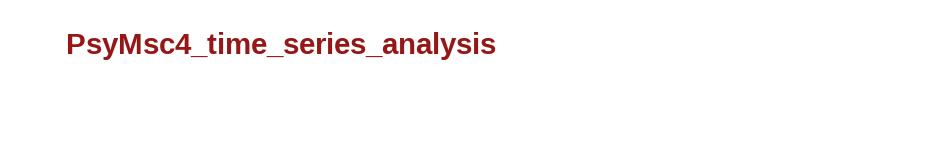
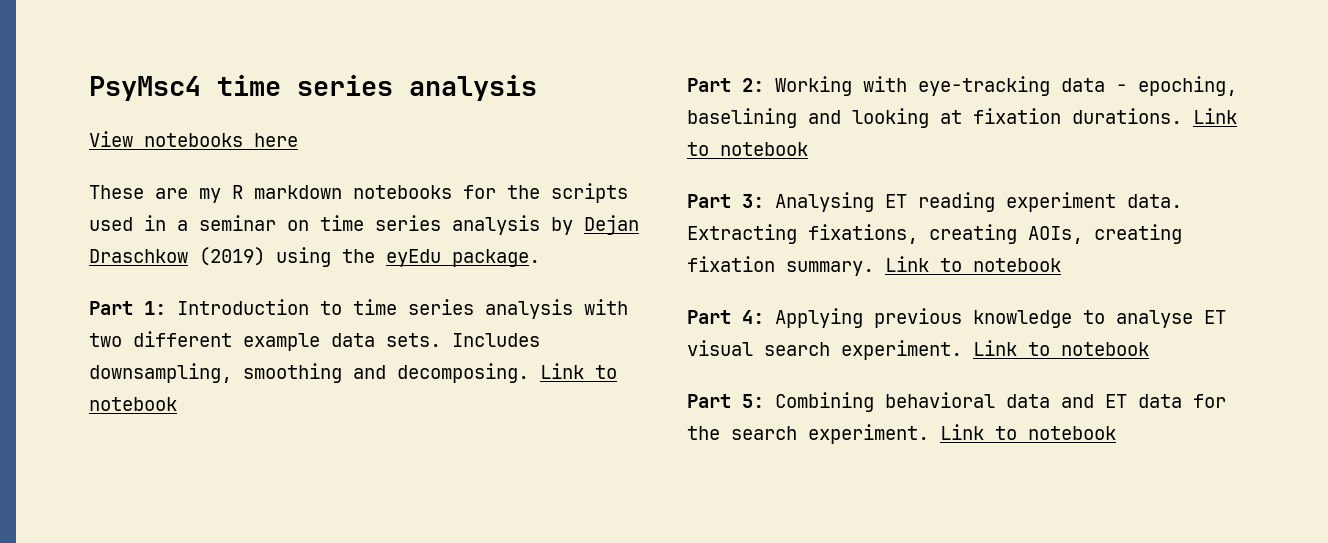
- PsyMsc4_time_series_analysis
+ PsyMsc4 time series analysis
+ View notebooks here
+ These are my R markdown notebooks for the scripts used in a seminar on time series analysis by Dejan Draschkow (2019) using the eyEdu package.
+ Part 1: Introduction to time series analysis with two different example data sets. Includes downsampling, smoothing and decomposing. Link to notebook
+ Part 2: Working with eye-tracking data - epoching, baselining and looking at fixation durations. Link to notebook
+ Part 3: Analysing ET reading experiment data. Extracting fixations, creating AOIs, creating fixation summary. Link to notebook
+ Part 4: Applying previous knowledge to analyse ET visual search experiment. Link to notebook
+ Part 5: Combining behavioral data and ET data for the search experiment. Link to notebook

